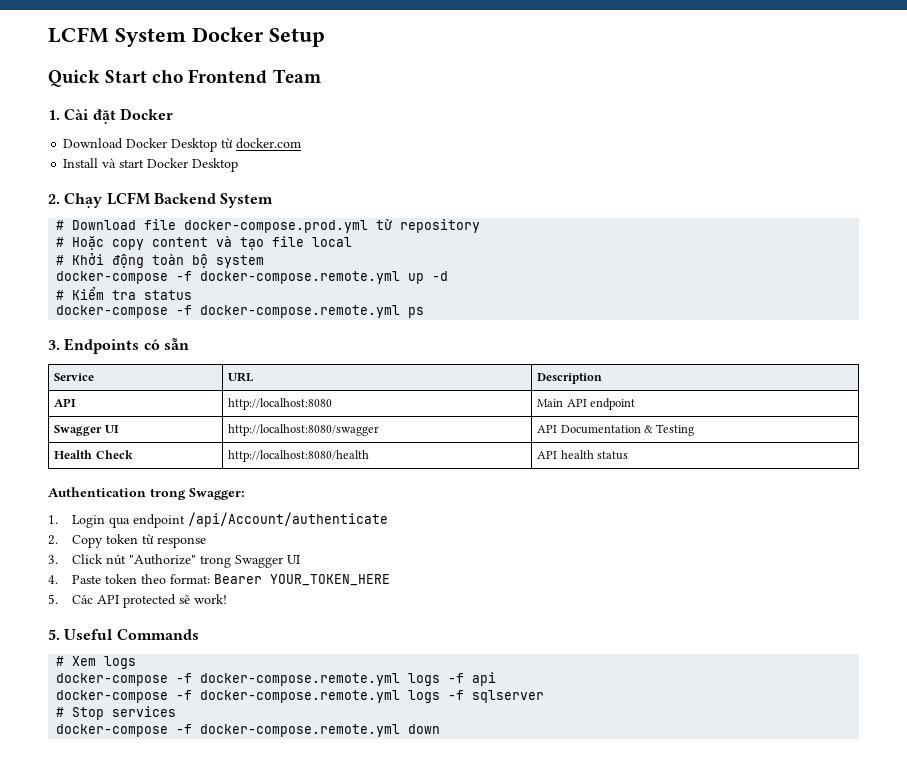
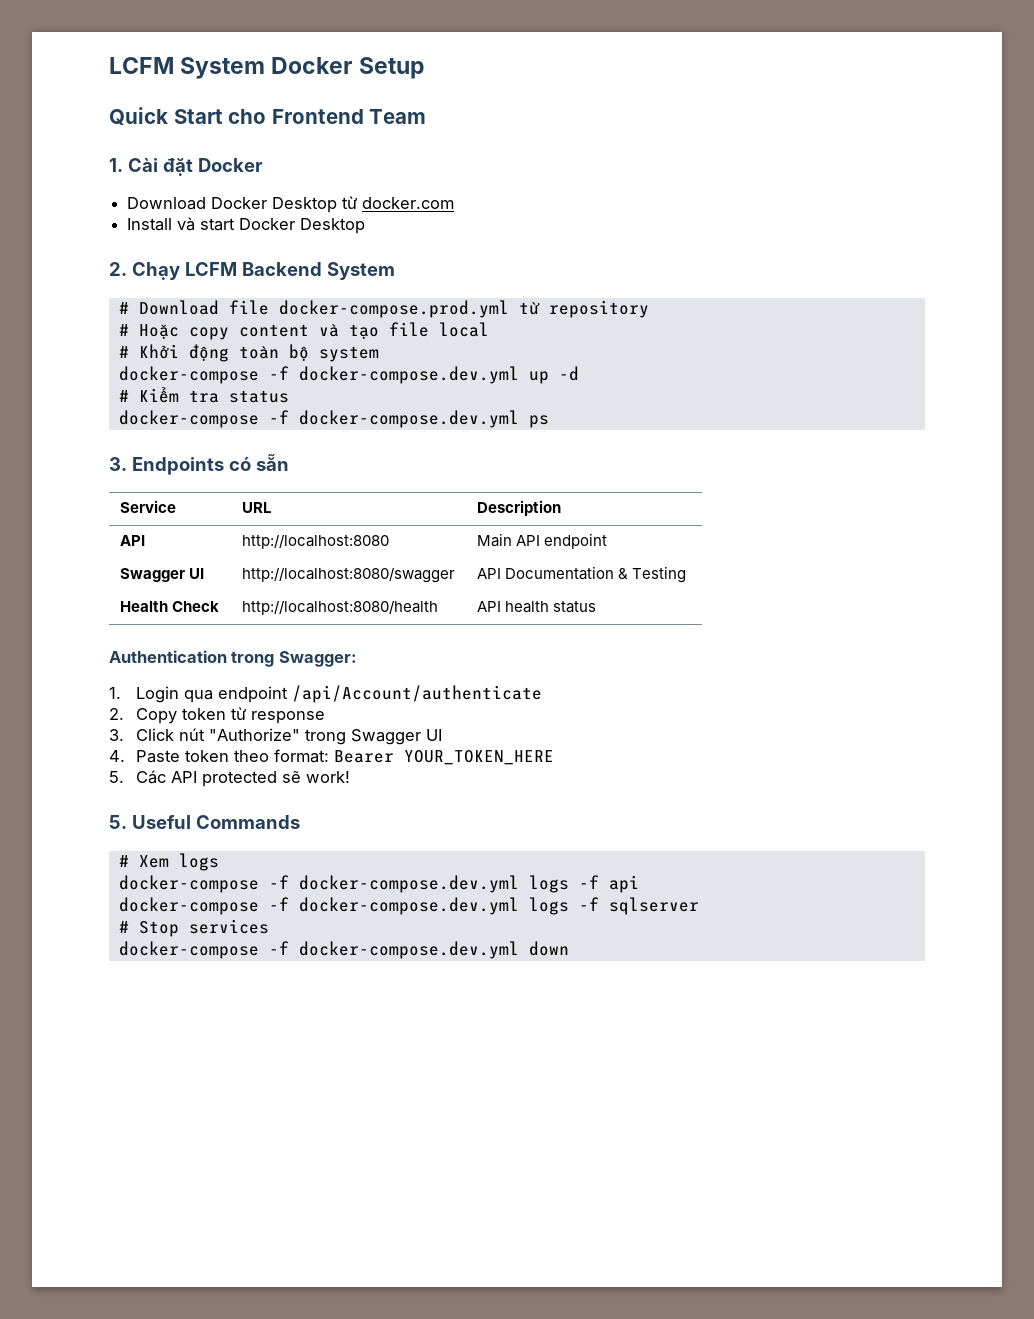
- docker-compose -f docker-compose.remote.yml up -d
+ docker-compose -f docker-compose.dev.yml up -d
- docker-compose -f docker-compose.remote.yml ps
+ docker-compose -f docker-compose.dev.yml ps
- docker-compose -f docker-compose.remote.yml logs -f api
+ docker-compose -f docker-compose.dev.yml logs -f api
- docker-compose -f docker-compose.remote.yml logs -f sqlserver
+ docker-compose -f docker-compose.dev.yml logs -f sqlserver
- docker-compose -f docker-compose.remote.yml down
+ docker-compose -f docker-compose.dev.yml down

